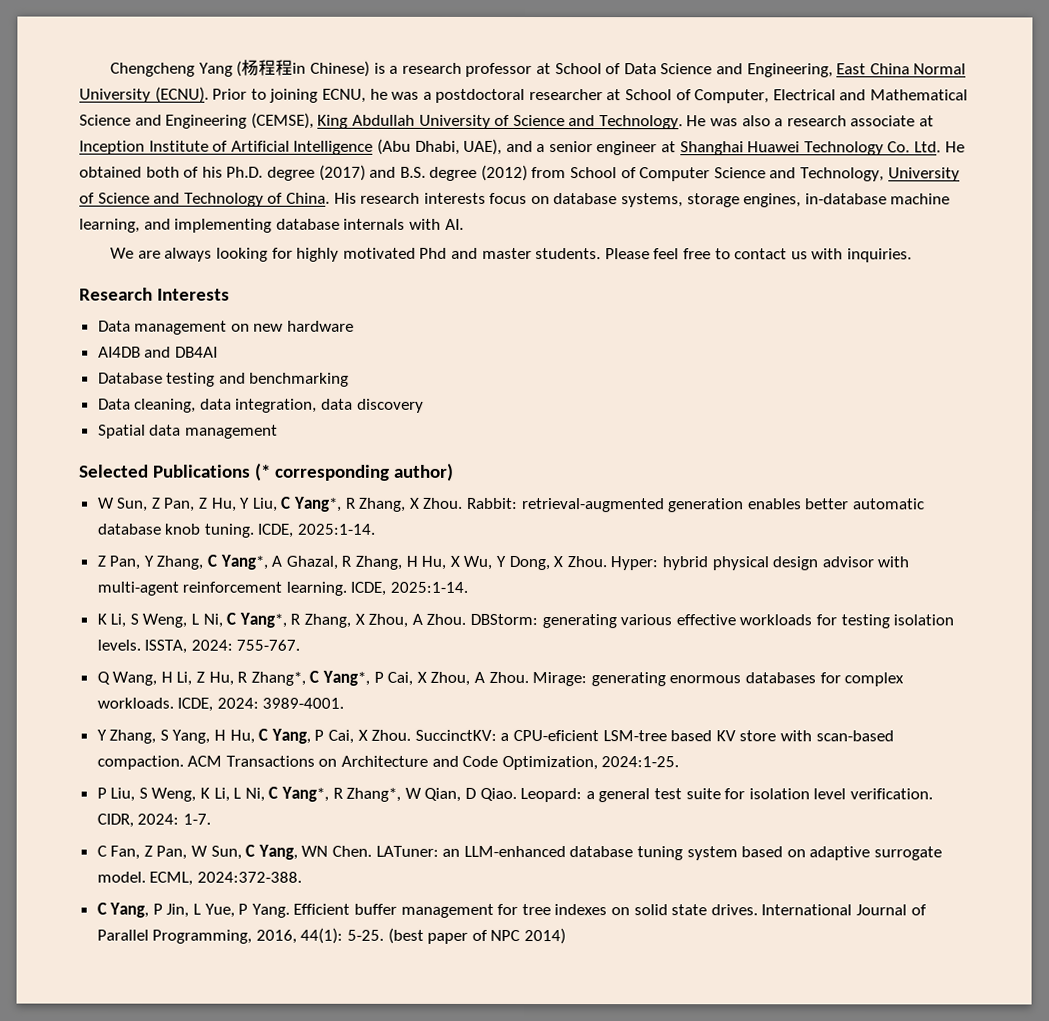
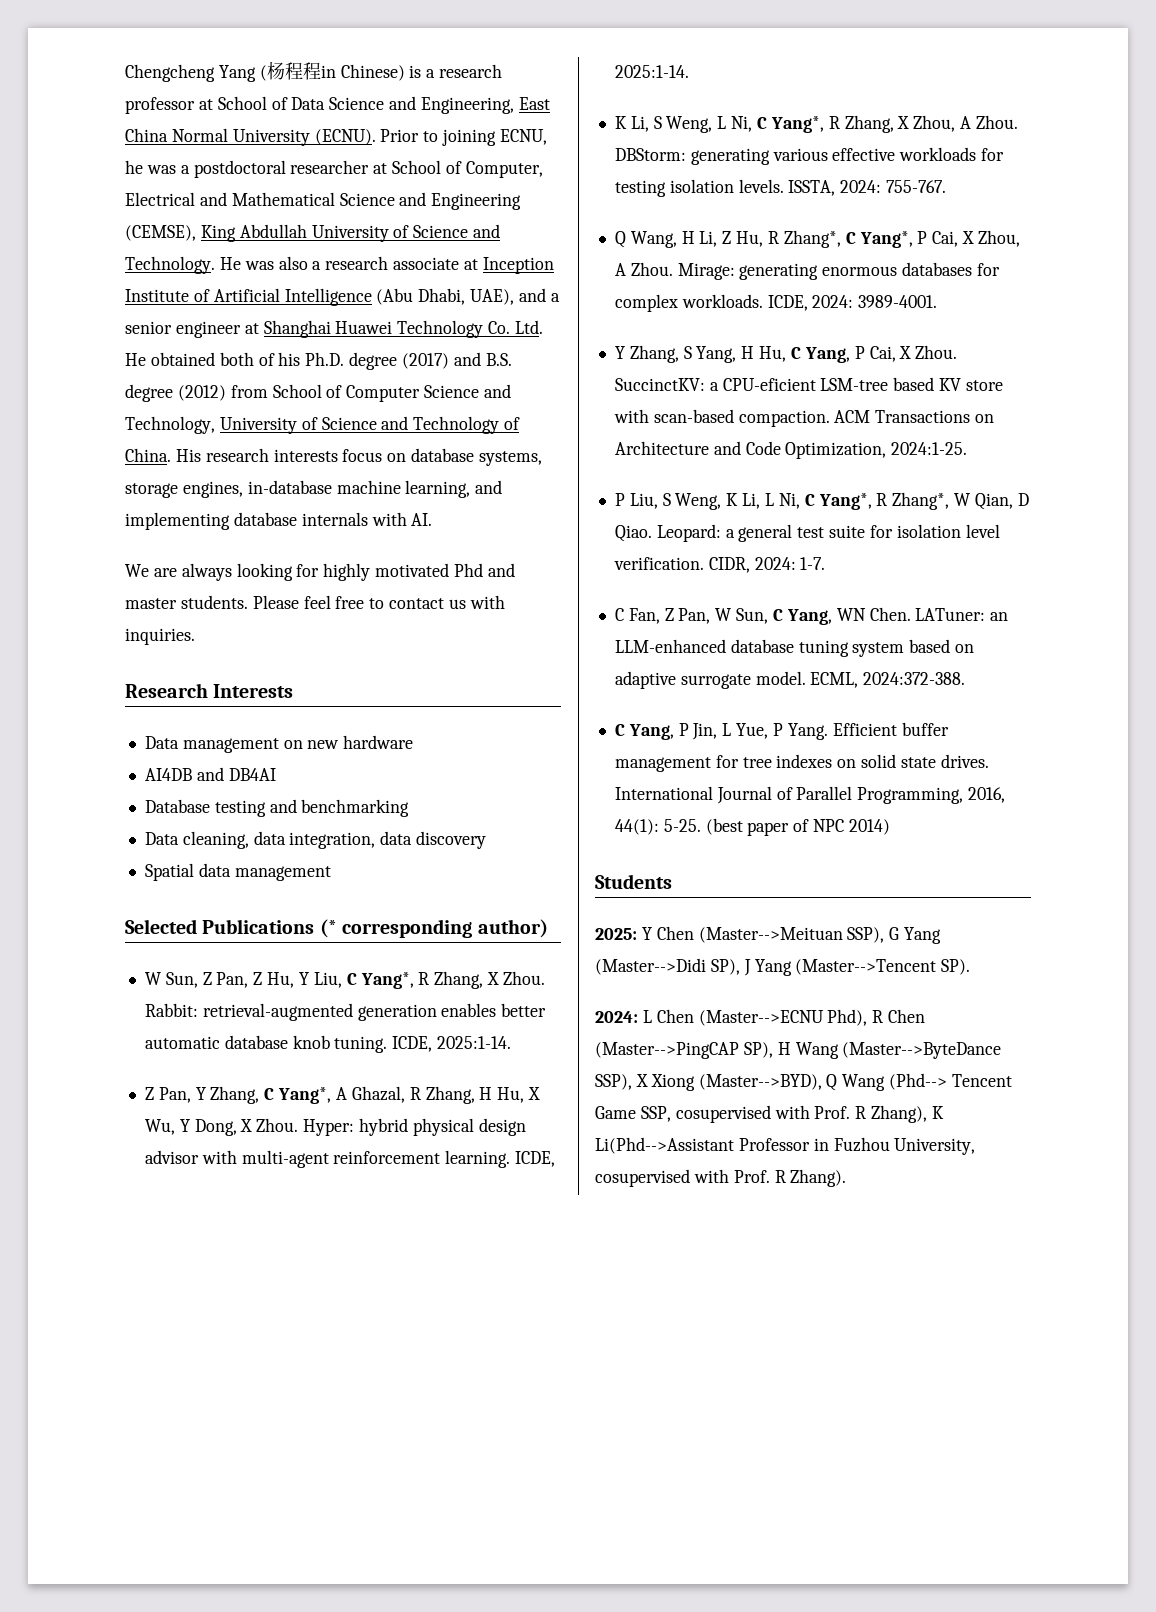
+ Students
+ 2025: Y Chen (Master-->Meituan SSP), G Yang (Master-->Didi SP), J Yang (Master-->Tencent SP).
+ 2024: L Chen (Master-->ECNU Phd), R Chen (Master-->PingCAP SP), H Wang (Master-->ByteDance SSP), X Xiong (Master-->BYD), Q Wang (Phd--> Tencent Game SSP, cosupervised with Prof. R Zhang), K Li(Phd-->Assistant Professor in Fuzhou University, cosupervised with Prof. R Zhang).

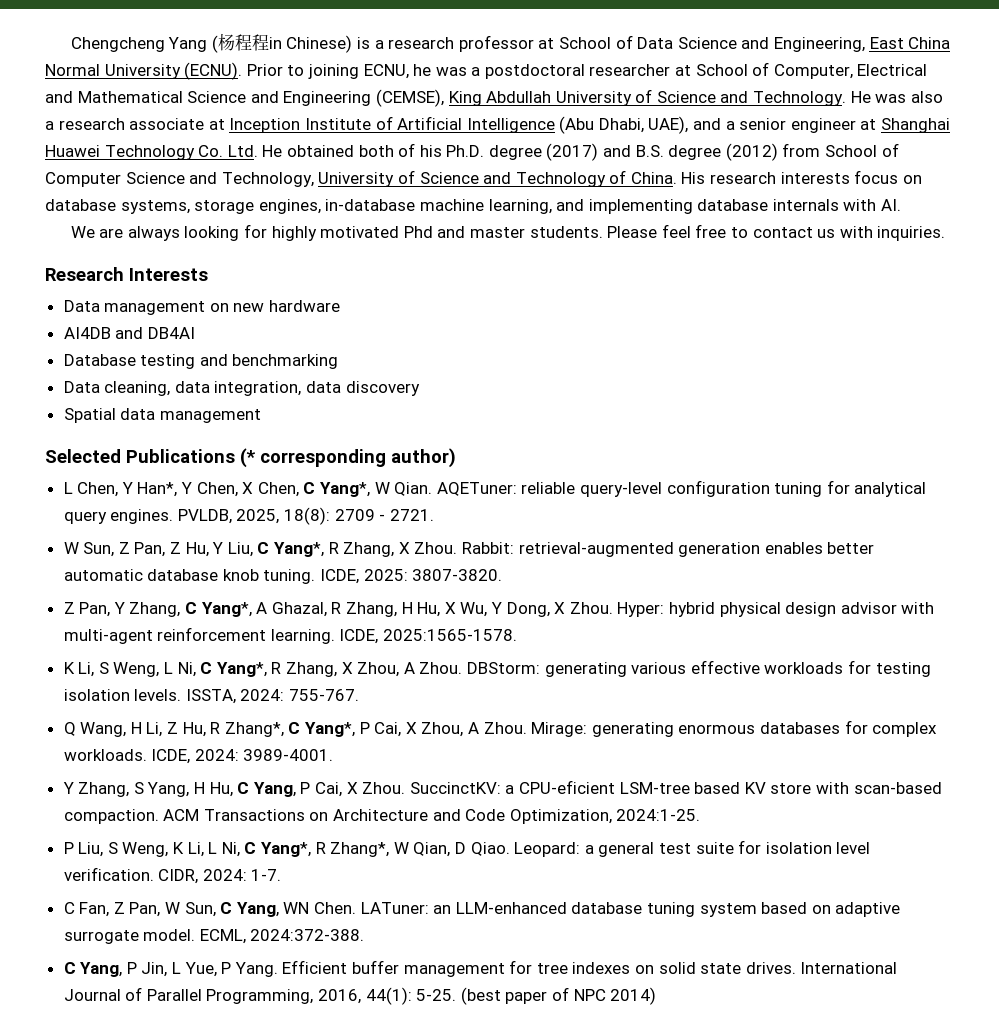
+ L Chen, Y Han*, Y Chen, X Chen, C Yang*, W Qian. AQETuner: reliable query-level configuration tuning for analytical query engines. PVLDB, 2025, 18(8): 2709 - 2721.
- Rabbit: retrieval-augmented generation enables better automatic database knob tuning. ICDE, 2025:1-14.
+ Rabbit: retrieval-augmented generation enables better automatic database knob tuning. ICDE, 2025: 3807-3820.
- Hyper: hybrid physical design advisor with multi-agent reinforcement learning. ICDE, 2025:1-14.
+ Hyper: hybrid physical design advisor with multi-agent reinforcement learning. ICDE, 2025:1565-1578.
- Students
- 2025: Y Chen (Master-->Meituan SSP), G Yang (Master-->Didi SP), J Yang (Master-->Tencent SP).
- 2024: L Chen (Master-->ECNU Phd), R Chen (Master-->PingCAP SP), H Wang (Master-->ByteDance SSP), X Xiong (Master-->BYD), Q Wang (Phd--> Tencent Game SSP, cosupervised with Prof. R Zhang), K Li(Phd-->Assistant Professor in Fuzhou University, cosupervised with Prof. R Zhang).

